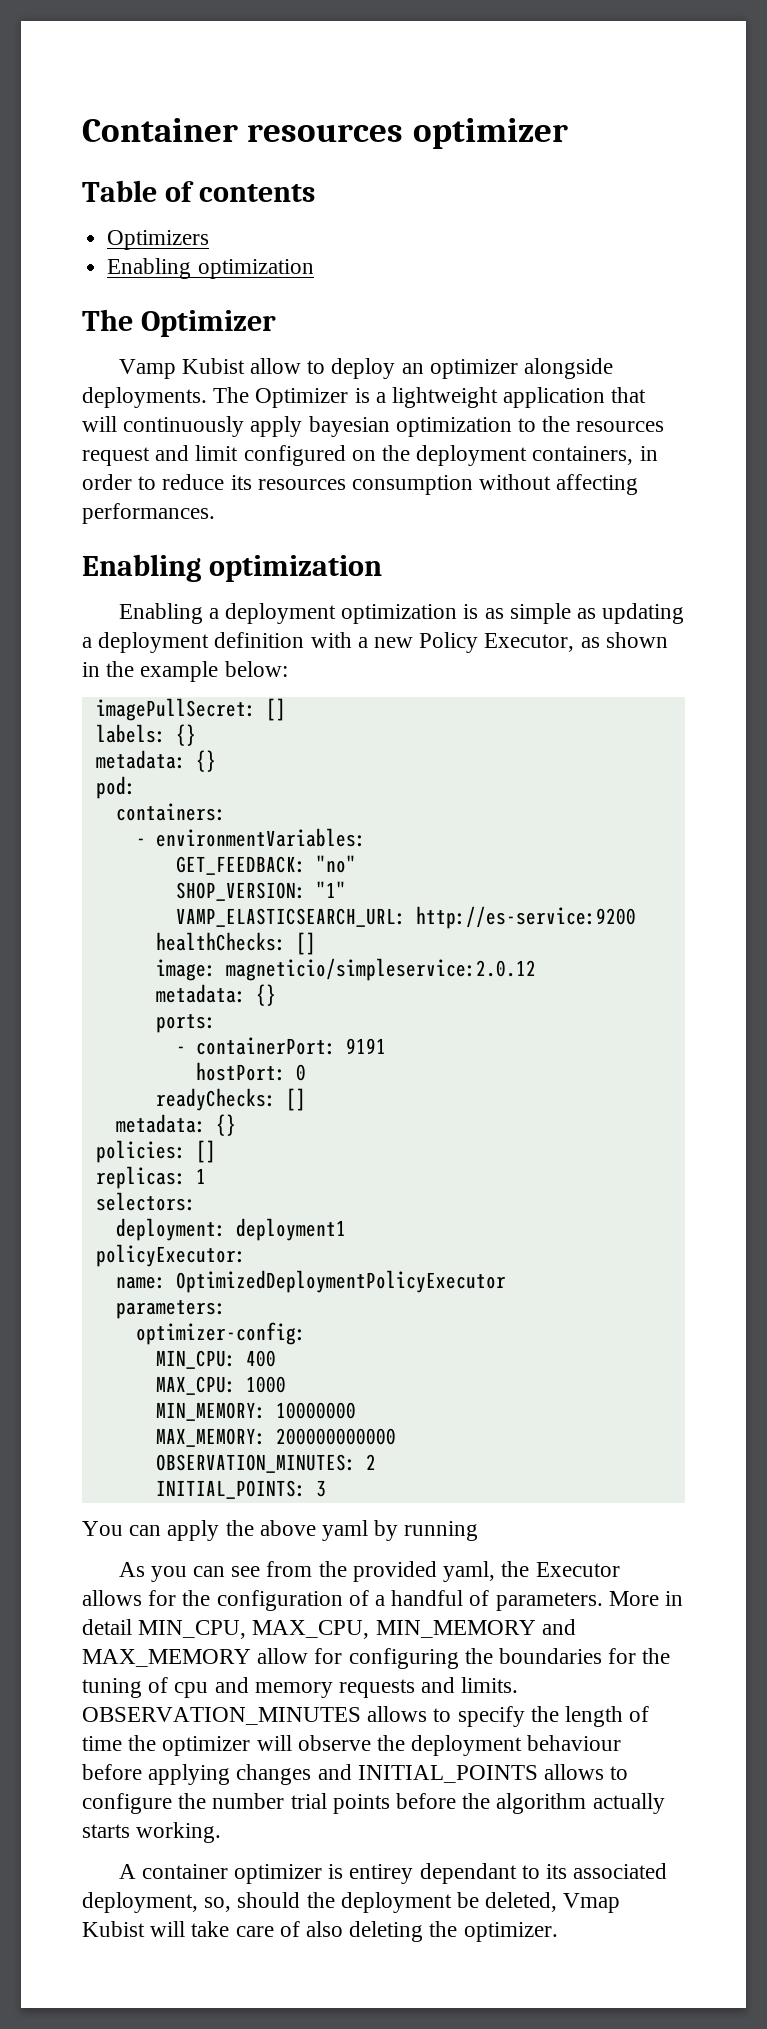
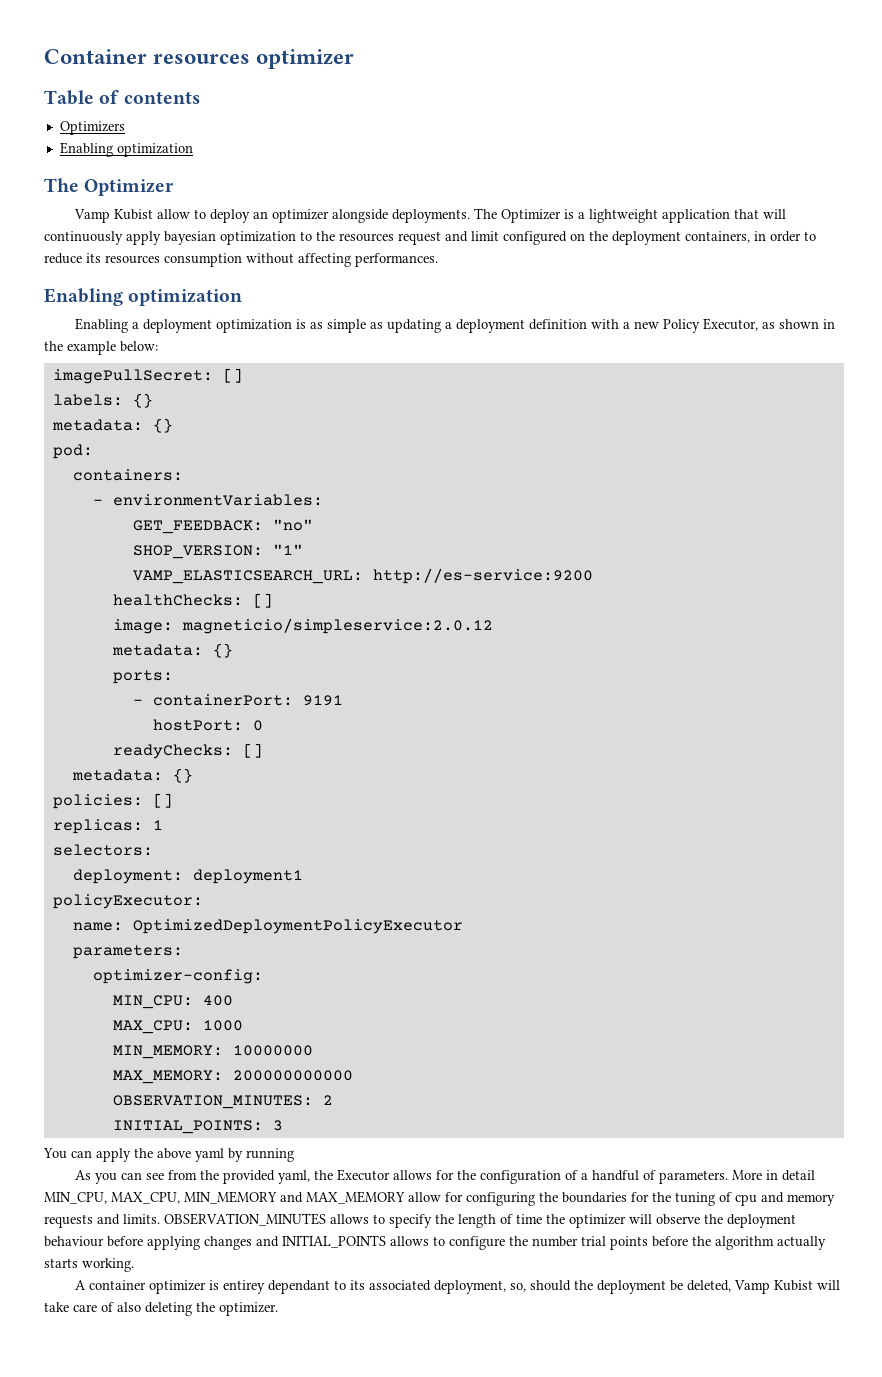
- A container optimizer is entirey dependant to its associated deployment, so, should the deployment be deleted, Vmap Kubist will take care of also deleting the optimizer.
+ A container optimizer is entirey dependant to its associated deployment, so, should the deployment be deleted, Vamp Kubist will take care of also deleting the optimizer.

